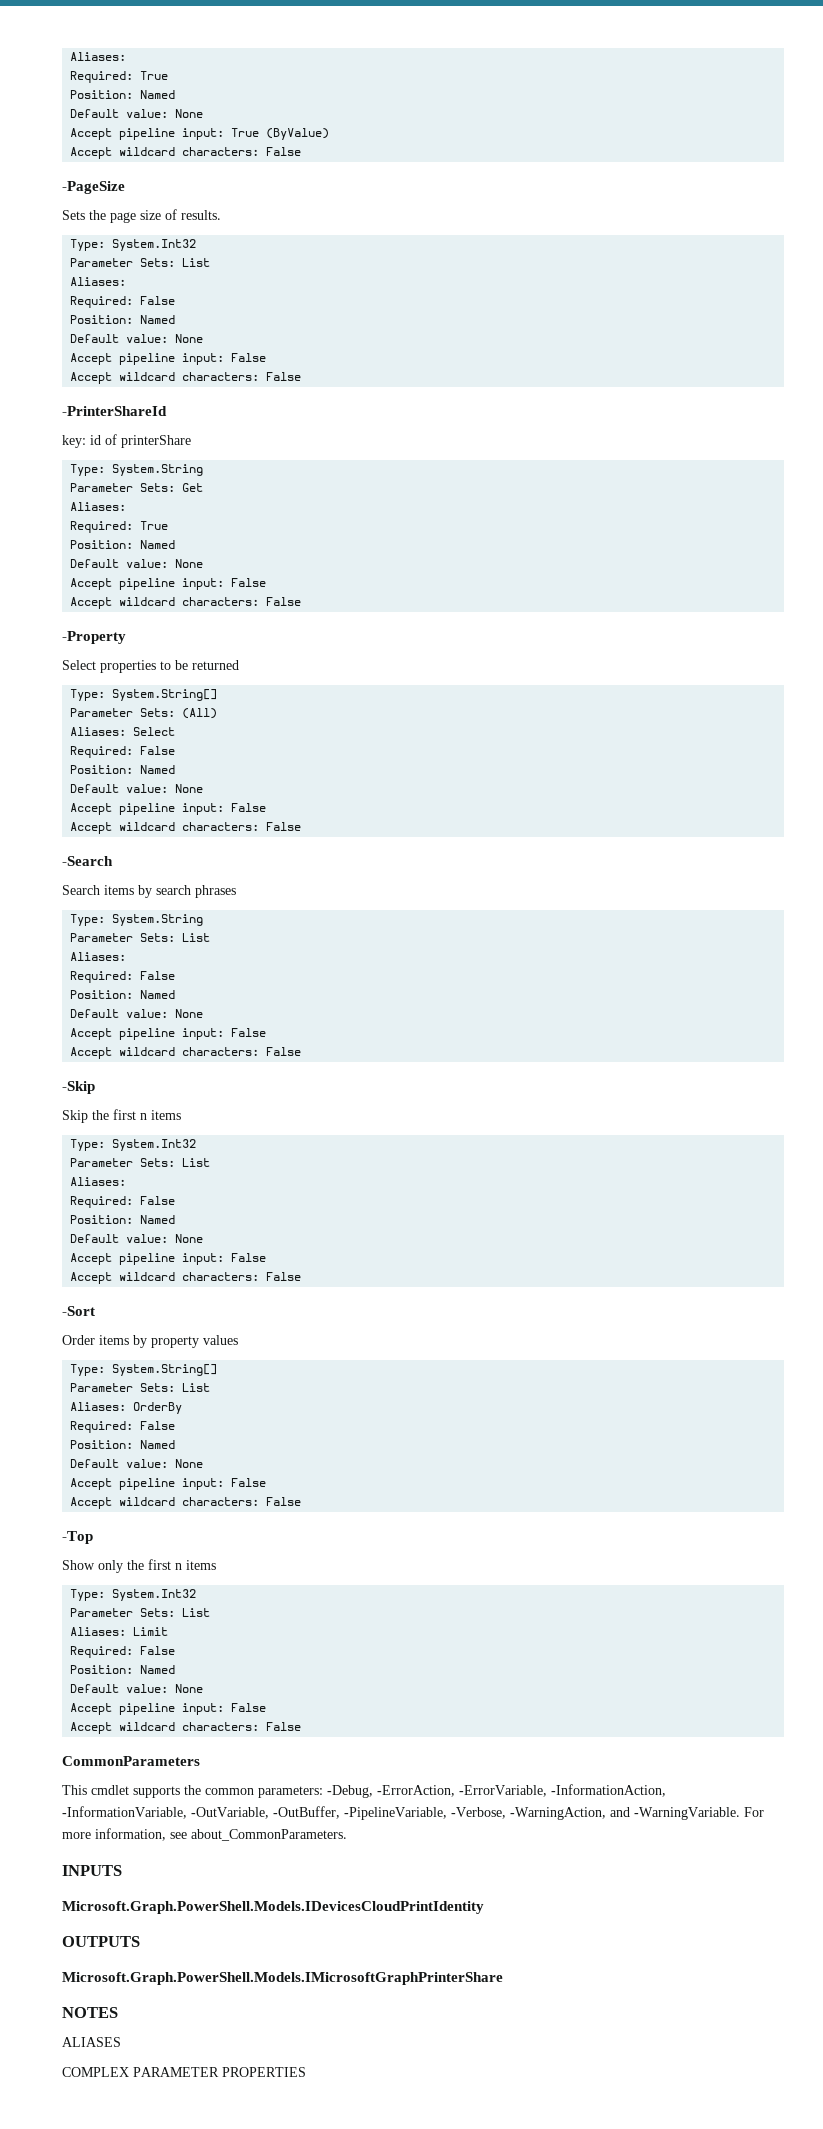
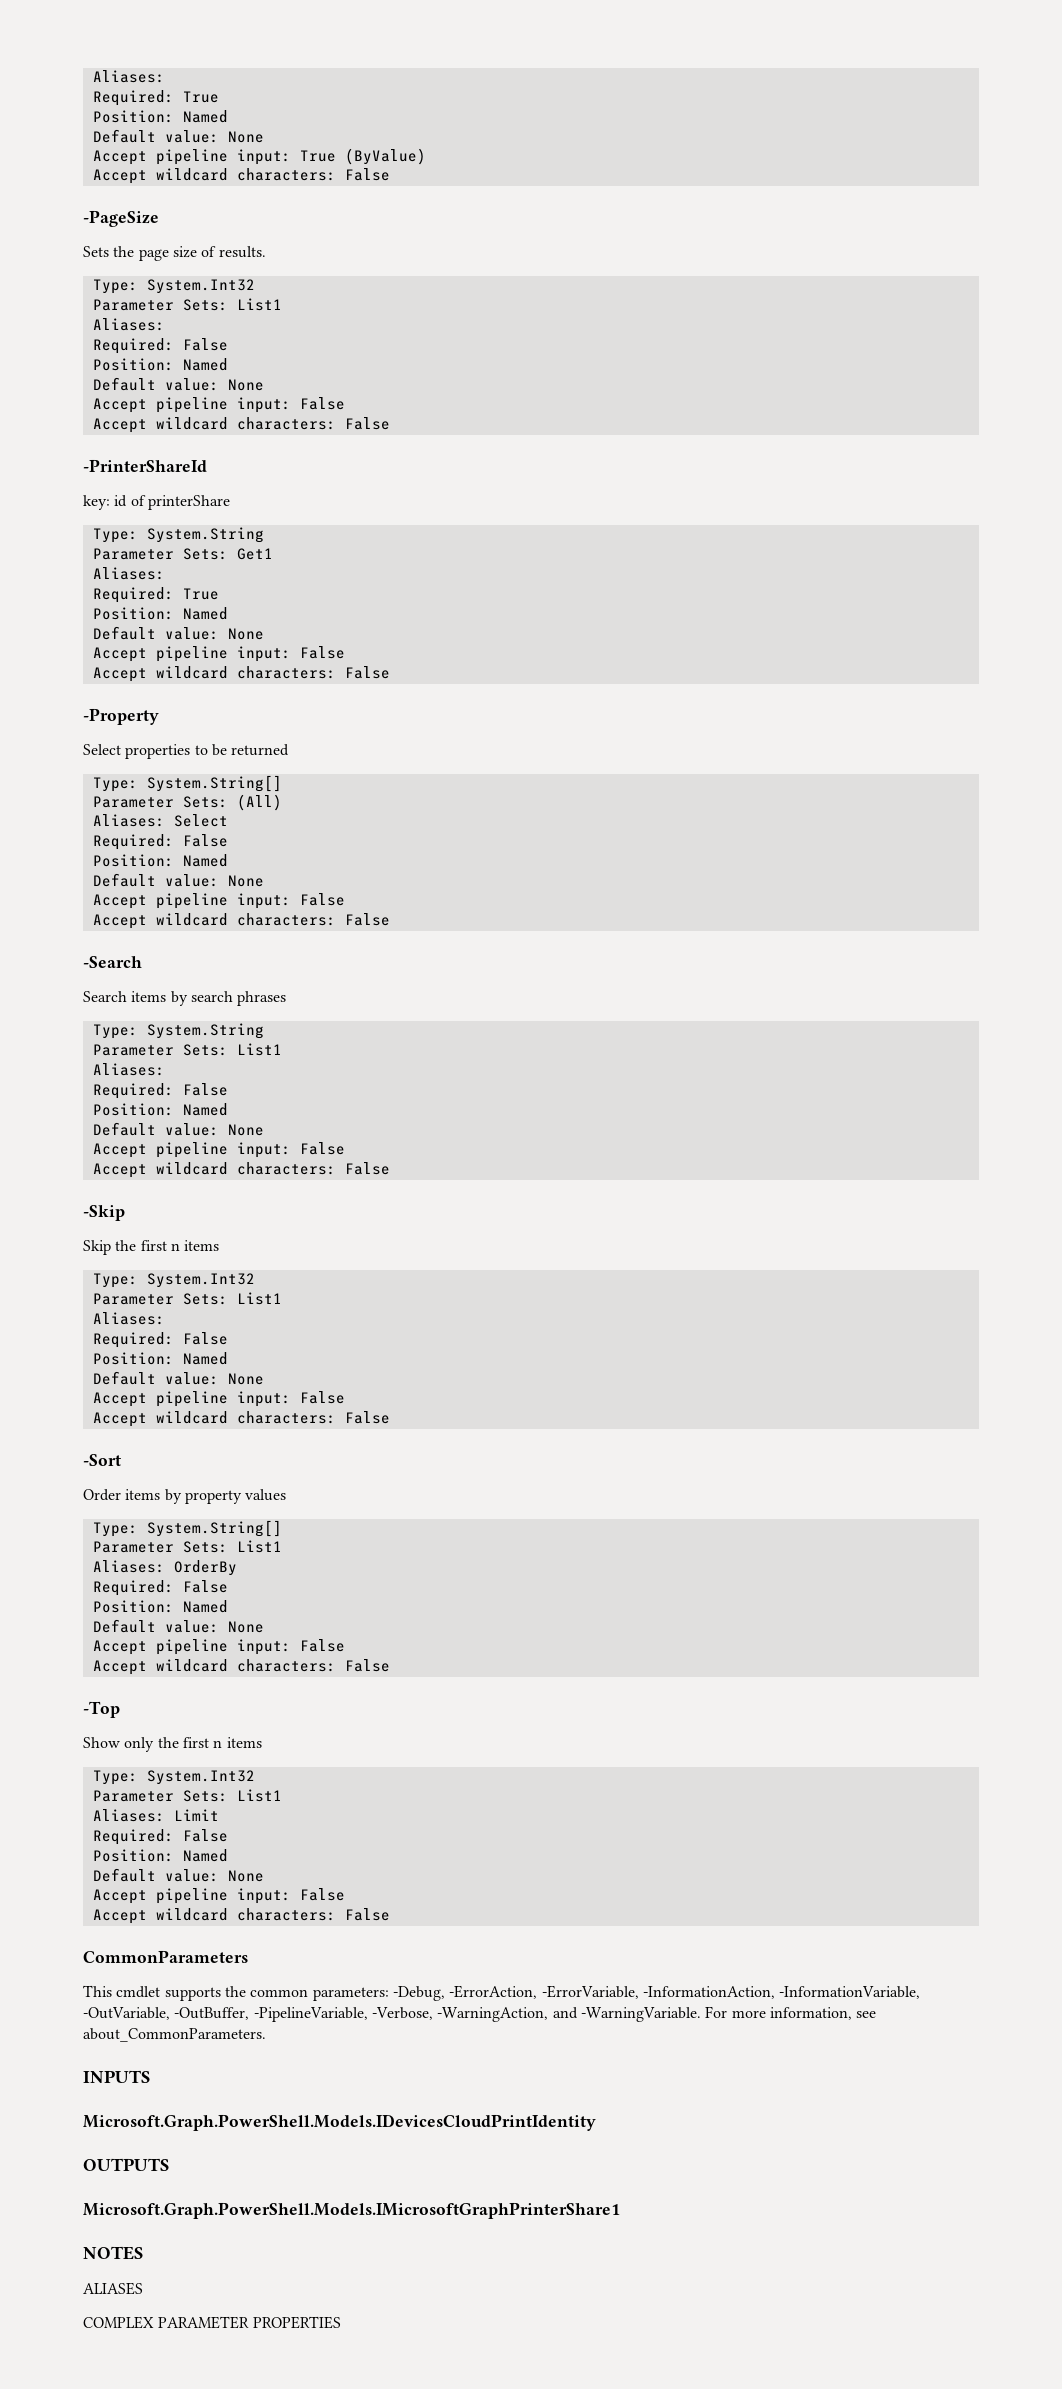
  Sets the page size of results.
  Type: System.Int32
- Parameter Sets: List
+ Parameter Sets: List1
- Parameter Sets: Get
+ Parameter Sets: Get1
  Search items by search phrases
  Type: System.String
- Parameter Sets: List
+ Parameter Sets: List1
  Skip the first n items
  Type: System.Int32
- Parameter Sets: List
+ Parameter Sets: List1
  Order items by property values
  Type: System.String[]
- Parameter Sets: List
+ Parameter Sets: List1
  Show only the first n items
  Type: System.Int32
- Parameter Sets: List
+ Parameter Sets: List1
- Microsoft.Graph.PowerShell.Models.IMicrosoftGraphPrinterShare
+ Microsoft.Graph.PowerShell.Models.IMicrosoftGraphPrinterShare1

